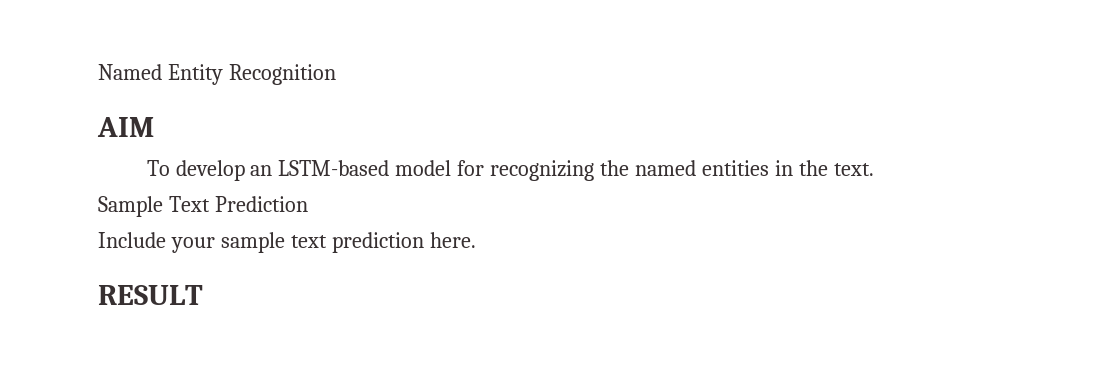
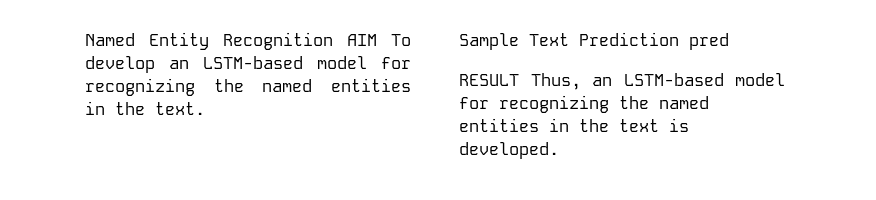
- Named Entity Recognition
- AIM
- To develop an LSTM-based model for recognizing the named entities in the text.
+ Named Entity Recognition AIM To develop an LSTM-based model for recognizing the named entities in the text.
- Sample Text Prediction
- Include your sample text prediction here.
- RESULT
+ Sample Text Prediction pred
+ RESULT Thus, an LSTM-based model for recognizing the named entities in the text is developed.

